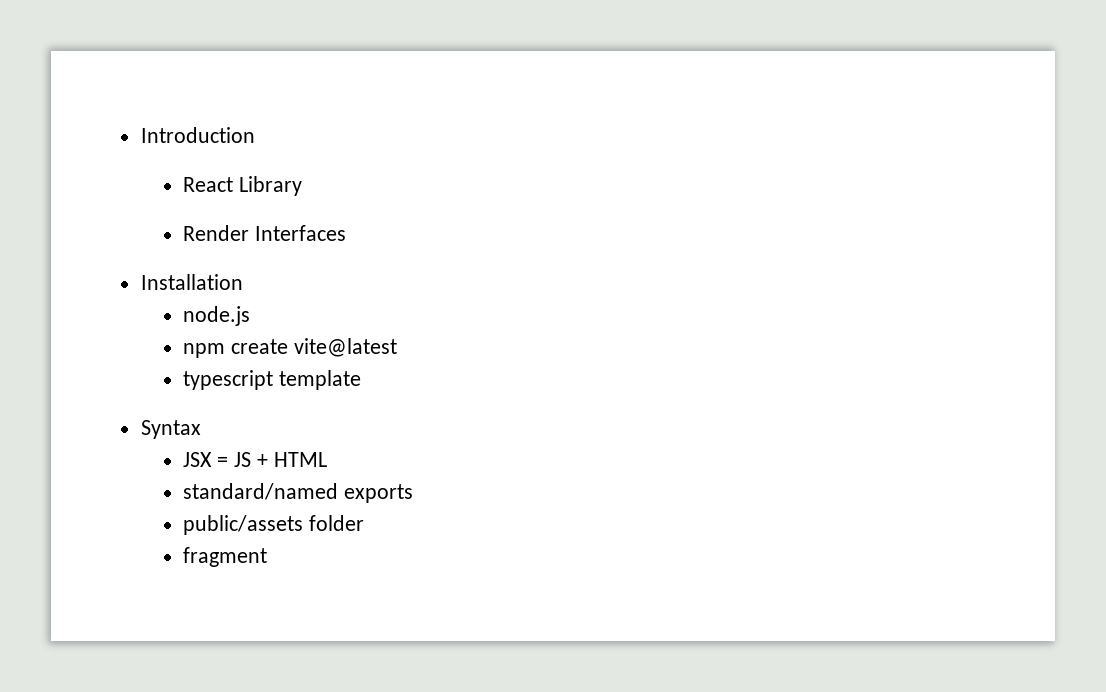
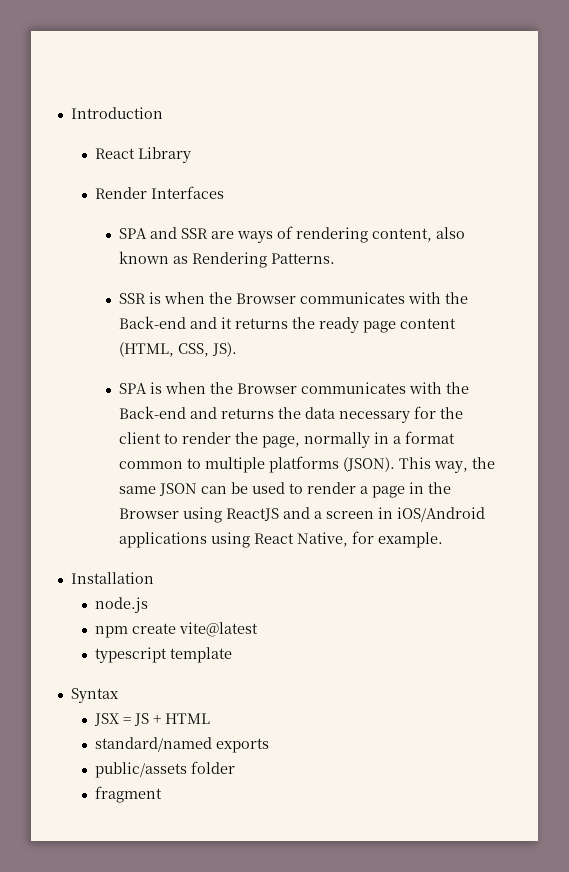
+ SPA and SSR are ways of rendering content, also known as Rendering Patterns.
+ SSR is when the Browser communicates with the Back-end and it returns the ready page content (HTML, CSS, JS).
+ SPA is when the Browser communicates with the Back-end and returns the data necessary for the client to render the page, normally in a format common to multiple platforms (JSON). This way, the same JSON can be used to render a page in the Browser using ReactJS and a screen in iOS/Android applications using React Native, for example.

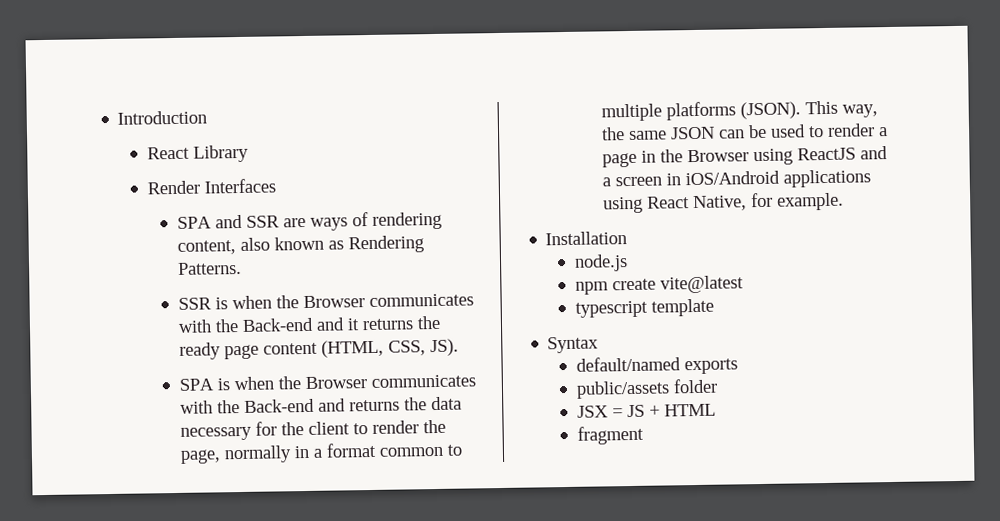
+ default/named exports
+ public/assets folder
- standard/named exports
- public/assets folder

